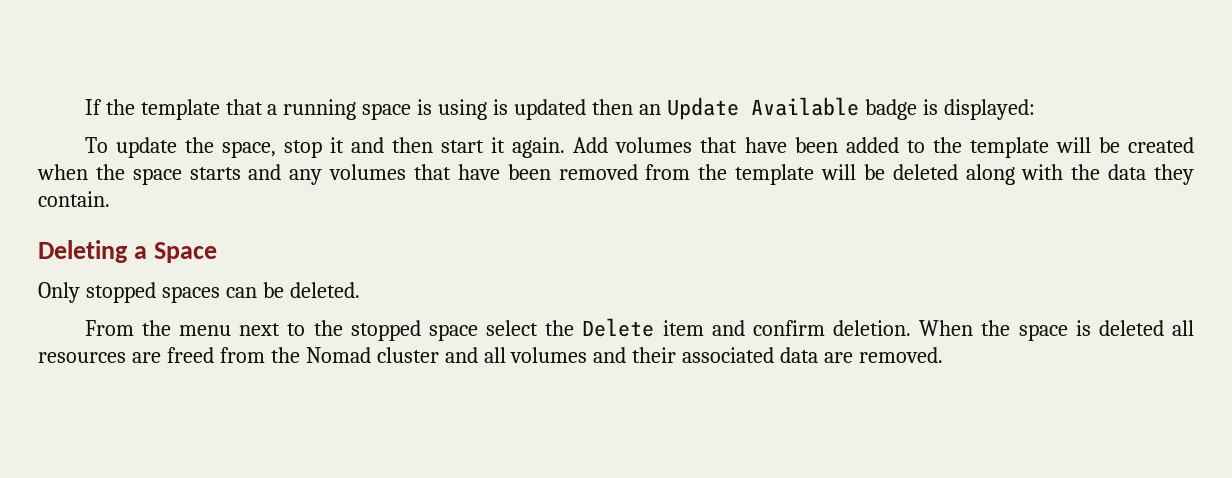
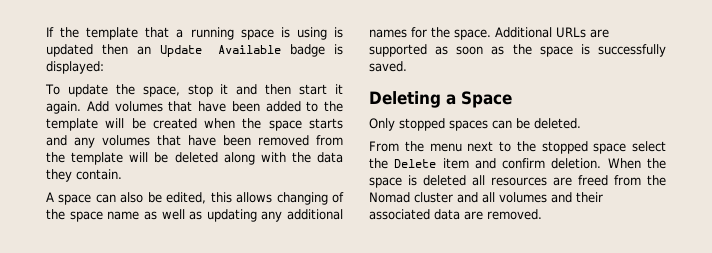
+ A space can also be edited, this allows changing of the space name as well as updating any additional names for the space. Additional URLs are supported as soon as the space is successfully saved.

